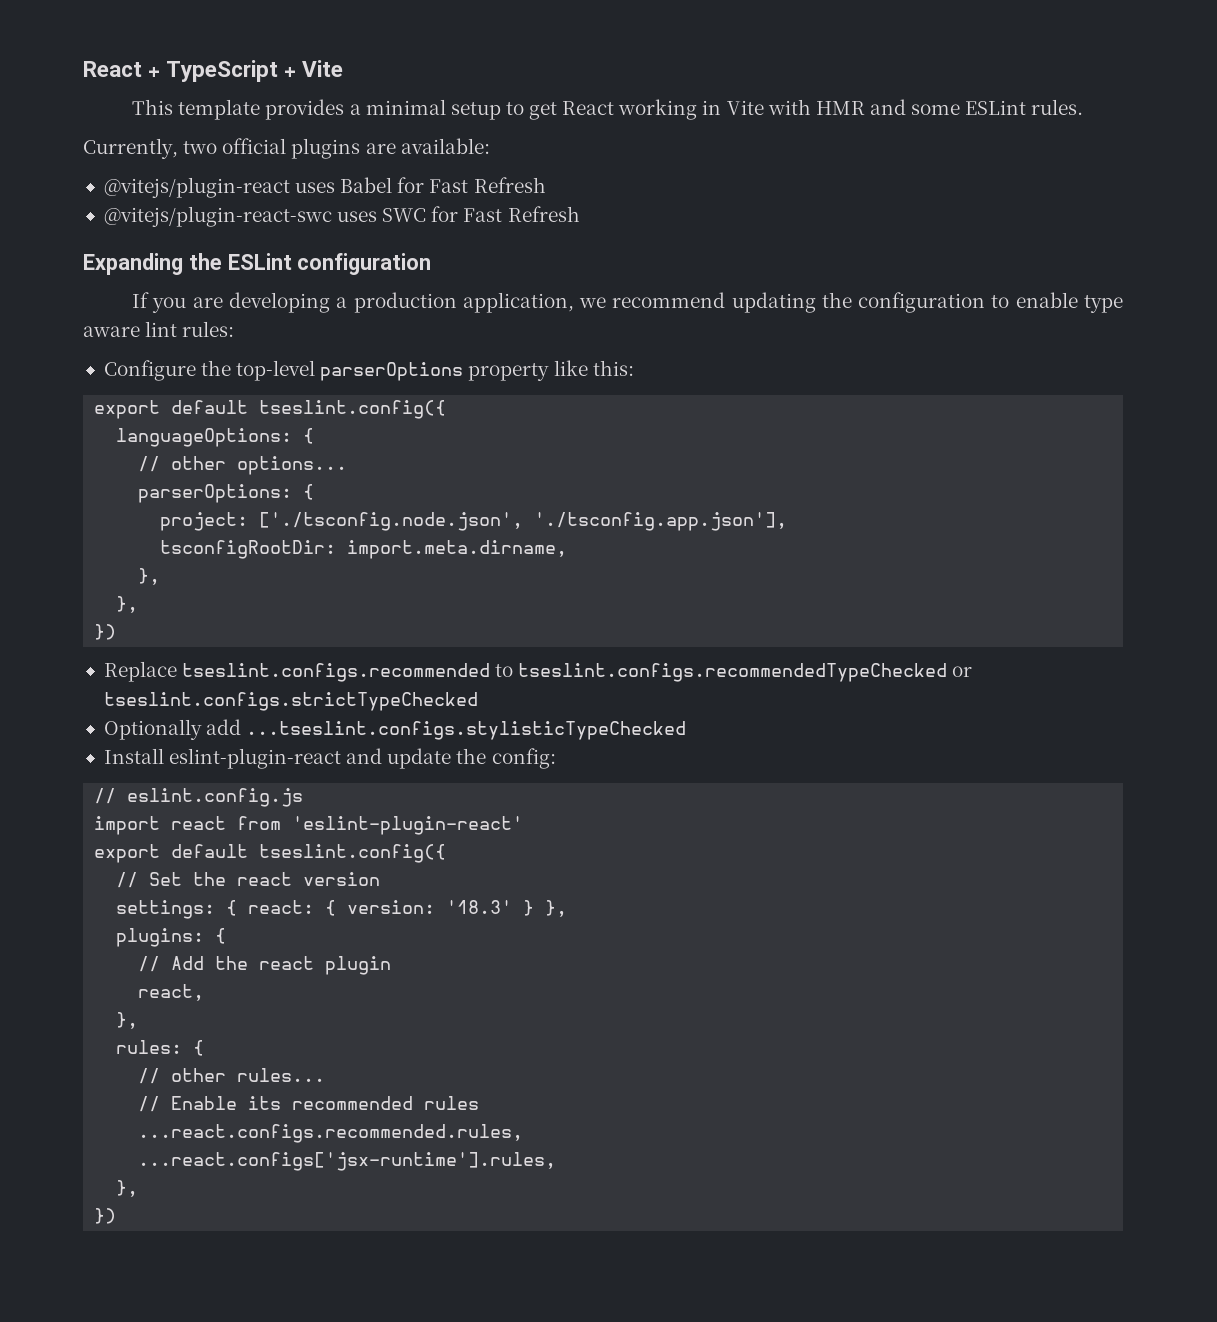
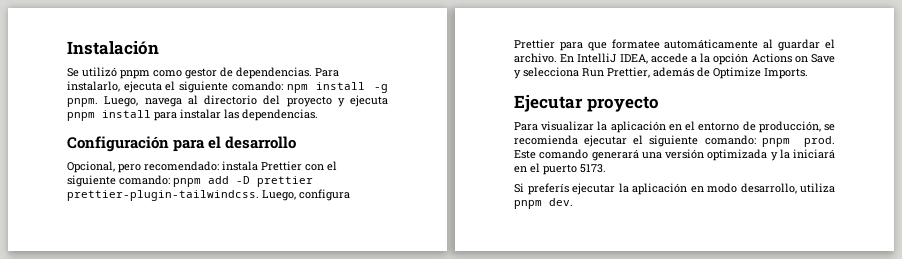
- React + TypeScript + Vite
- This template provides a minimal setup to get React working in Vite with HMR and some ESLint rules.
- Currently, two official plugins are available:
- @vitejs/plugin-react uses Babel for Fast Refresh
- @vitejs/plugin-react-swc uses SWC for Fast Refresh
- Expanding the ESLint configuration
- If you are developing a production application, we recommend updating the configuration to enable type aware lint rules:
- Configure the top-level parserOptions property like this:
- export default tseslint.config({
- languageOptions: {
- // other options...
- parserOptions: {
- project: ['./tsconfig.node.json', './tsconfig.app.json'],
- tsconfigRootDir: import.meta.dirname,
- },
- },
- })
- Replace tseslint.configs.recommended to tseslint.configs.recommendedTypeChecked or tseslint.configs.strictTypeChecked
- Optionally add ...tseslint.configs.stylisticTypeChecked
- Install eslint-plugin-react and update the config:
- // eslint.config.js
- import react from 'eslint-plugin-react'
- export default tseslint.config({
- // Set the react version
- settings: { react: { version: '18.3' } },
- plugins: {
- // Add the react plugin
- react,
- },
- rules: {
- // other rules...
- // Enable its recommended rules
- ...react.configs.recommended.rules,
- ...react.configs['jsx-runtime'].rules,
- },
- })
+ Instalación
+ Se utilizó pnpm como gestor de dependencias. Para instalarlo, ejecuta el siguiente comando: npm install -g pnpm. Luego, navega al directorio del proyecto y ejecuta pnpm install para instalar las dependencias.
+ Configuración para el desarrollo
+ Opcional, pero recomendado: instala Prettier con el siguiente comando: pnpm add -D prettier prettier-plugin-tailwindcss. Luego, configura Prettier para que formatee automáticamente al guardar el archivo. En IntelliJ IDEA, accede a la opción Actions on Save y selecciona Run Prettier, además de Optimize Imports.
+ Ejecutar proyecto
+ Para visualizar la aplicación en el entorno de producción, se recomienda ejecutar el siguiente comando: pnpm prod. Este comando generará una versión optimizada y la iniciará en el puerto 5173.
+ Si preferís ejecutar la aplicación en modo desarrollo, utiliza pnpm dev.

